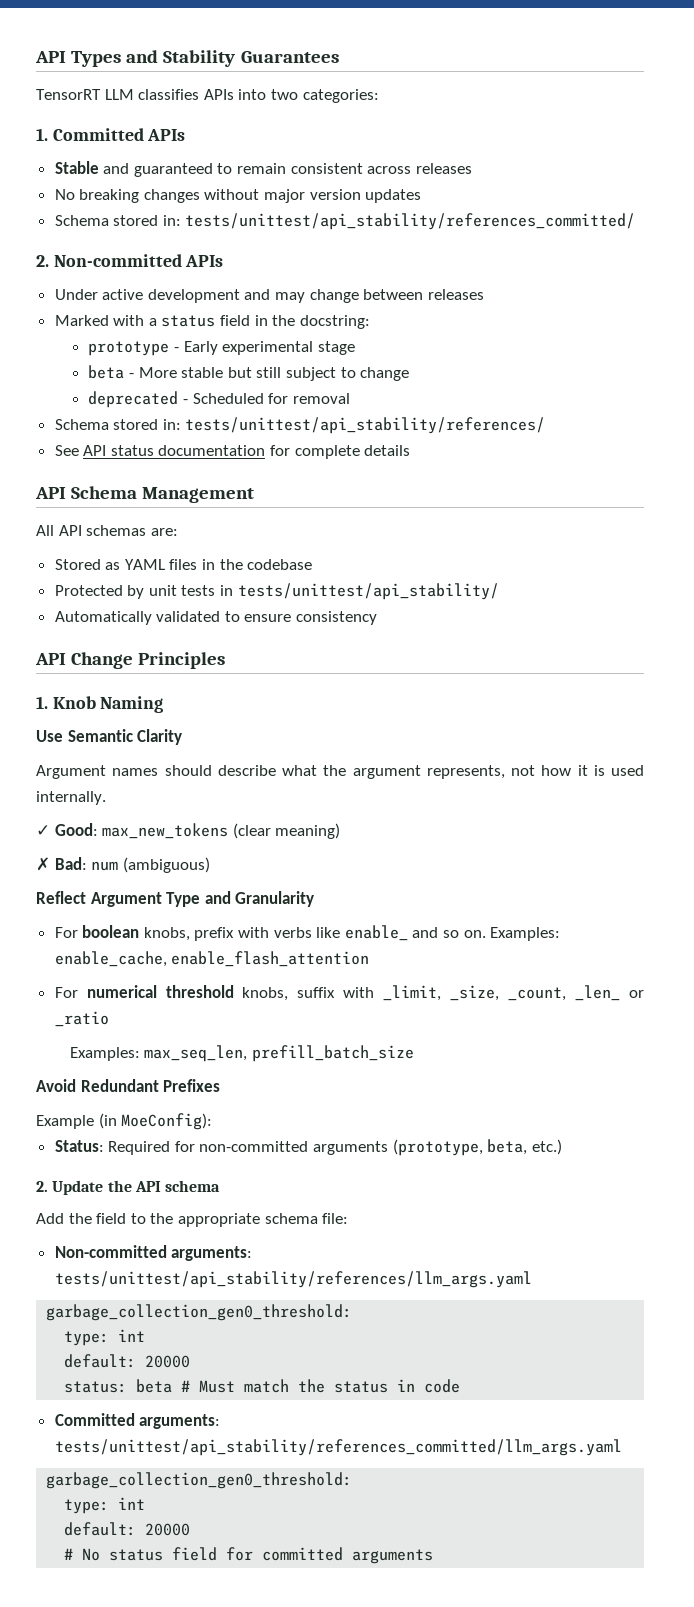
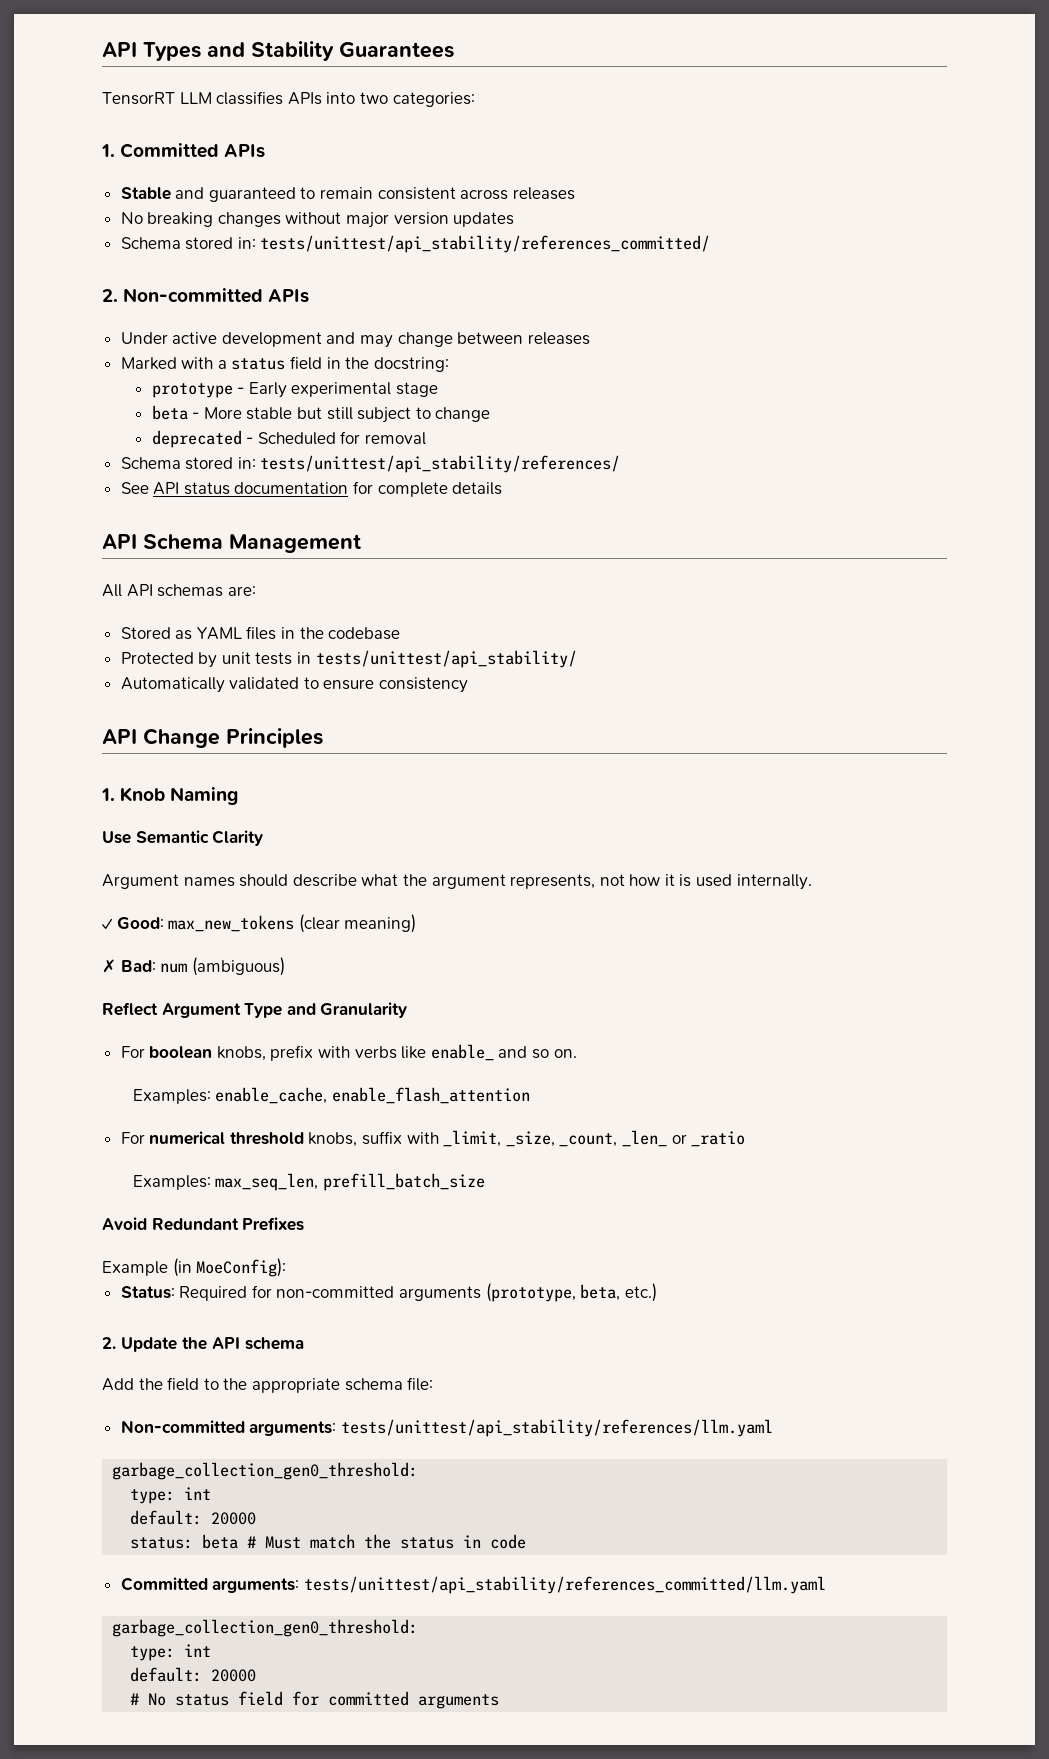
- For boolean knobs, prefix with verbs like enable_ and so on. Examples: enable_cache, enable_flash_attention
+ For boolean knobs, prefix with verbs like enable_ and so on.
+ Examples: enable_cache, enable_flash_attention
- Non-committed arguments: tests/unittest/api_stability/references/llm_args.yaml
+ Non-committed arguments: tests/unittest/api_stability/references/llm.yaml
- Committed arguments: tests/unittest/api_stability/references_committed/llm_args.yaml
+ Committed arguments: tests/unittest/api_stability/references_committed/llm.yaml

